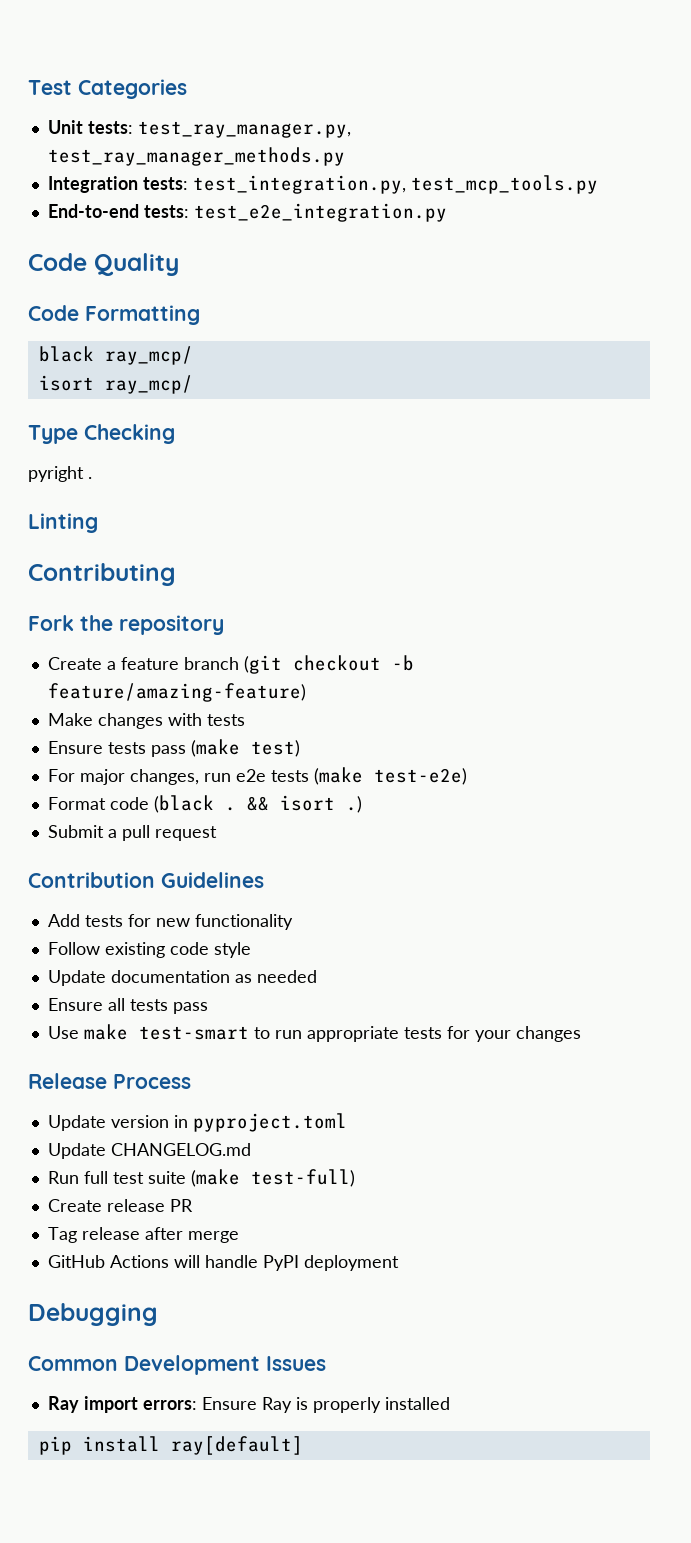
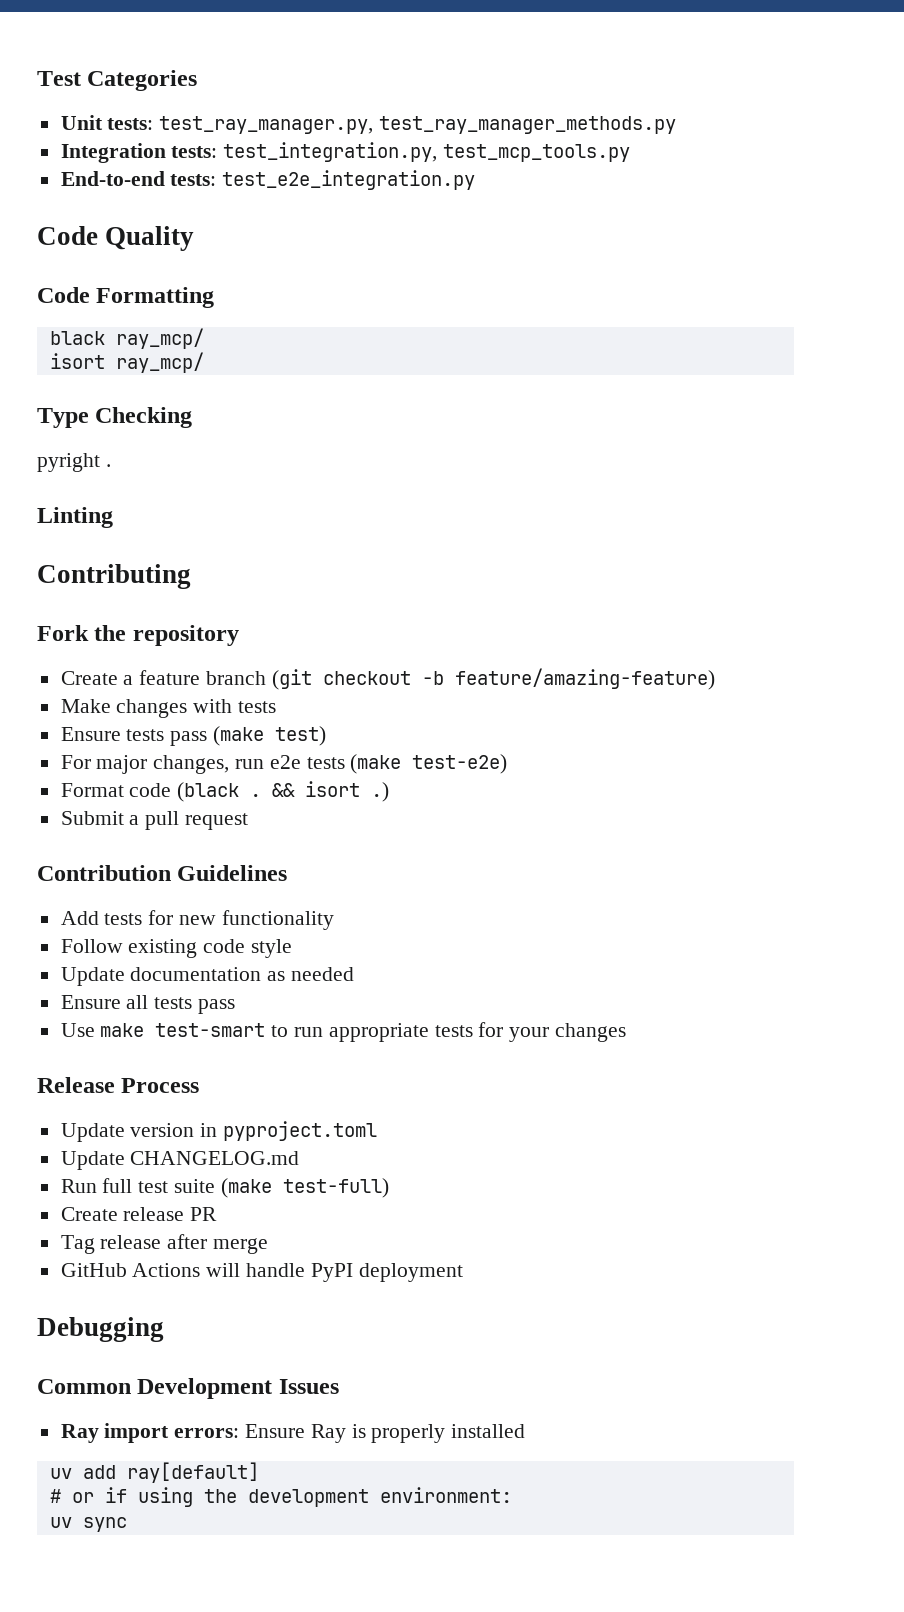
- pip install ray[default]
+ uv add ray[default]
+ # or if using the development environment:
+ uv sync

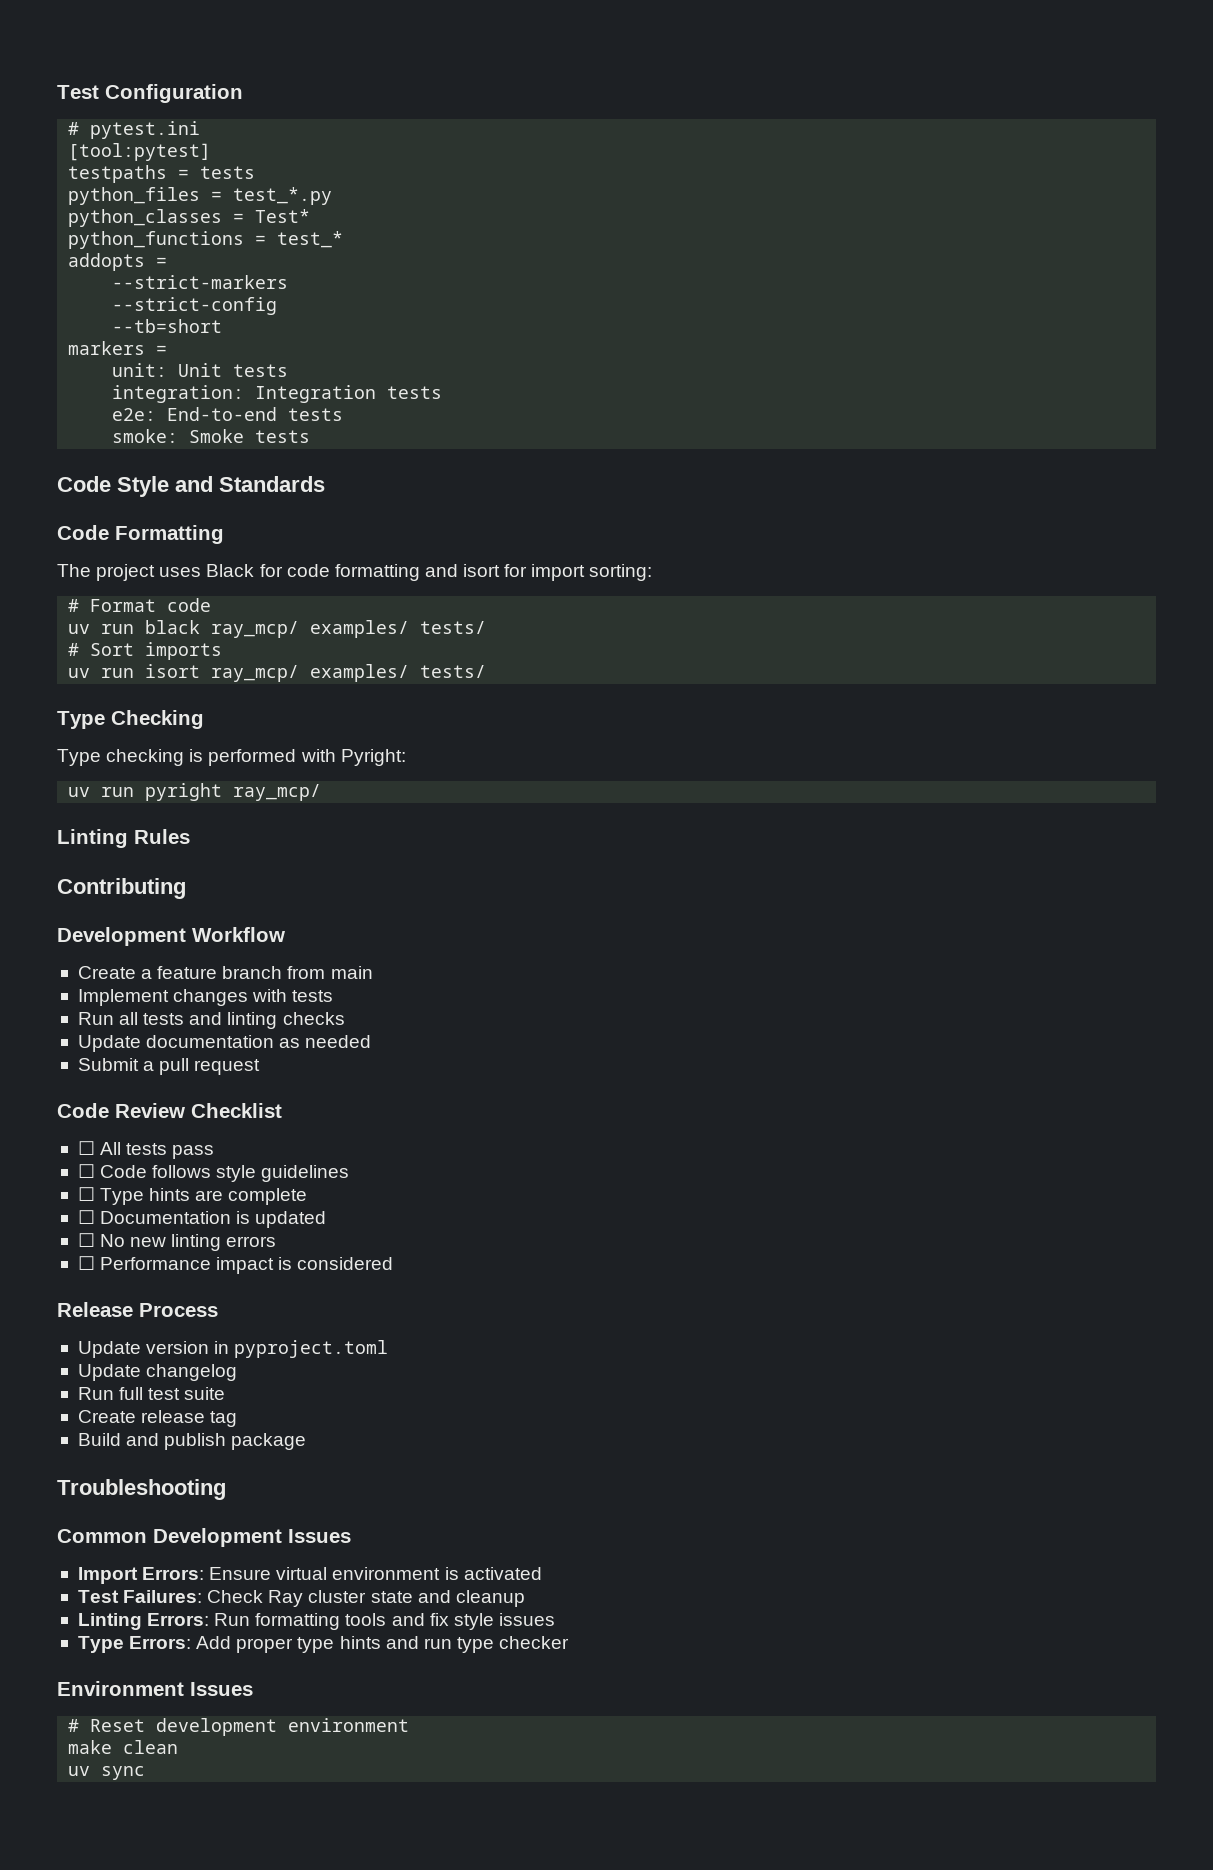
- Test Categories
- Unit tests: test_ray_manager.py, test_ray_manager_methods.py
- Integration tests: test_integration.py, test_mcp_tools.py
- End-to-end tests: test_e2e_integration.py
- Code Quality
+ Test Configuration
+ # pytest.ini
+ [tool:pytest]
+ testpaths = tests
+ python_files = test_*.py
+ python_classes = Test*
+ python_functions = test_*
+ addopts =
+ --strict-markers
+ --strict-config
+ --tb=short
+ markers =
+ unit: Unit tests
+ integration: Integration tests
+ e2e: End-to-end tests
+ smoke: Smoke tests
+ Code Style and Standards
  Code Formatting
- black ray_mcp/
- isort ray_mcp/
+ The project uses Black for code formatting and isort for import sorting:
+ # Format code
+ uv run black ray_mcp/ examples/ tests/
+ # Sort imports
+ uv run isort ray_mcp/ examples/ tests/
- pyright .
- Linting
+ Type checking is performed with Pyright:
+ uv run pyright ray_mcp/
+ Linting Rules
- Fork the repository
+ Development Workflow
- Create a feature branch (git checkout -b feature/amazing-feature)
- Make changes with tests
- Ensure tests pass (make test)
- For major changes, run e2e tests (make test-e2e)
- Format code (black . && isort .)
+ Create a feature branch from main
+ Implement changes with tests
+ Run all tests and linting checks
+ Update documentation as needed
  Submit a pull request
- Contribution Guidelines
- Add tests for new functionality
- Follow existing code style
- Update documentation as needed
- Ensure all tests pass
- Use make test-smart to run appropriate tests for your changes
+ Code Review Checklist
+ ☐ All tests pass
+ ☐ Code follows style guidelines
+ ☐ Type hints are complete
+ ☐ Documentation is updated
+ ☐ No new linting errors
+ ☐ Performance impact is considered
- Update CHANGELOG.md
+ Update changelog
- Run full test suite (make test-full)
+ Run full test suite
- Create release PR
- Tag release after merge
- GitHub Actions will handle PyPI deployment
- Debugging
+ Create release tag
+ Build and publish package
+ Troubleshooting
  Common Development Issues
- Ray import errors: Ensure Ray is properly installed
- uv add ray[default]
- # or if using the development environment:
+ Import Errors: Ensure virtual environment is activated
+ Test Failures: Check Ray cluster state and cleanup
+ Linting Errors: Run formatting tools and fix style issues
+ Type Errors: Add proper type hints and run type checker
+ Environment Issues
+ # Reset development environment
+ make clean

